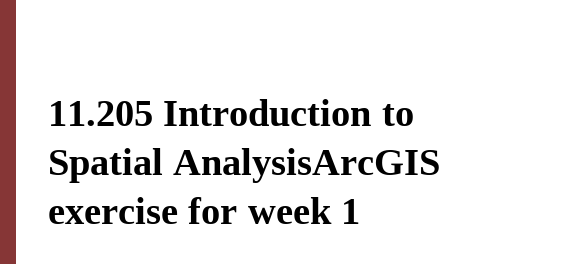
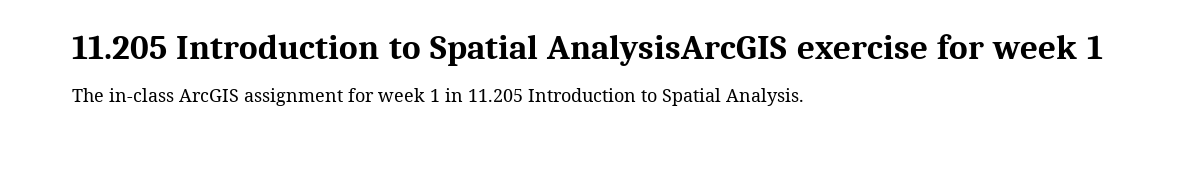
+ The in-class ArcGIS assignment for week 1 in 11.205 Introduction to Spatial Analysis.

